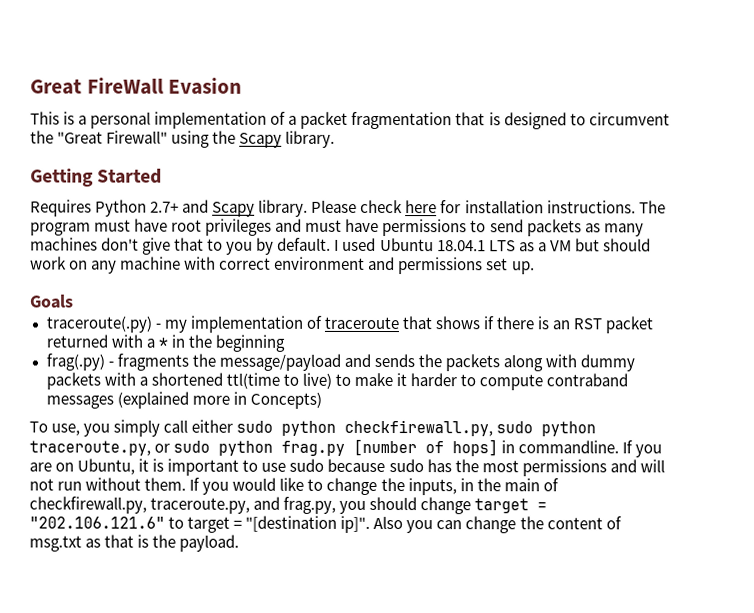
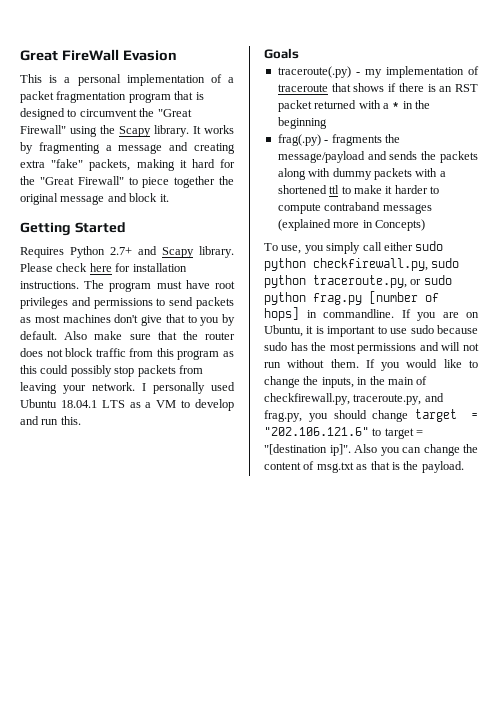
- This is a personal implementation of a packet fragmentation that is designed to circumvent the "Great Firewall" using the Scapy library.
+ This is a personal implementation of a packet fragmentation program that is designed to circumvent the "Great Firewall" using the Scapy library. It works by fragmenting a message and creating extra "fake" packets, making it hard for the "Great Firewall" to piece together the original message and block it.
- The program must have root privileges and must have permissions to send packets as many machines don't give that to you by default.
+ The program must have root privileges and permissions to send packets as most machines don't give that to you by default.
- I used Ubuntu 18.04.1 LTS as a VM but should work on any machine with correct environment and permissions set up.
+ Also make sure that the router does not block traffic from this program as this could possibly stop packets from leaving your network. I personally used Ubuntu 18.04.1 LTS as a VM to develop and run this.
- frag(.py) - fragments the message/payload and sends the packets along with dummy packets with a shortened ttl(time to live) to make it harder to compute contraband messages (explained more in Concepts)
+ frag(.py) - fragments the message/payload and sends the packets along with dummy packets with a shortened ttl to make it harder to compute contraband messages (explained more in Concepts)

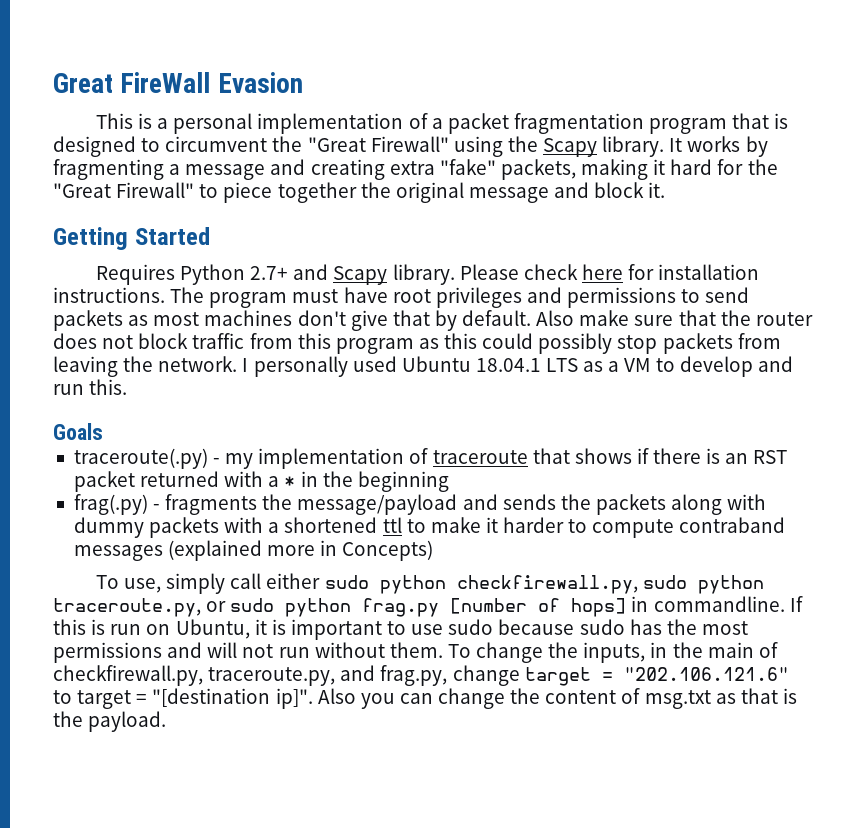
- The program must have root privileges and permissions to send packets as most machines don't give that to you by default.
+ The program must have root privileges and permissions to send packets as most machines don't give that by default.
- Also make sure that the router does not block traffic from this program as this could possibly stop packets from leaving your network.
+ Also make sure that the router does not block traffic from this program as this could possibly stop packets from leaving the network.
- To use, you simply call either sudo python checkfirewall.py, sudo python traceroute.py, or sudo python frag.py [number of hops] in commandline.
+ To use, simply call either sudo python checkfirewall.py, sudo python traceroute.py, or sudo python frag.py [number of hops] in commandline.
- If you are on Ubuntu, it is important to use sudo because sudo has the most permissions and will not run without them.
+ If this is run on Ubuntu, it is important to use sudo because sudo has the most permissions and will not run without them.
- If you would like to change the inputs, in the main of checkfirewall.py, traceroute.py, and frag.py, you should change target = "202.106.121.6" to target = "[destination ip]".
+ To change the inputs, in the main of checkfirewall.py, traceroute.py, and frag.py, change target = "202.106.121.6" to target = "[destination ip]".

